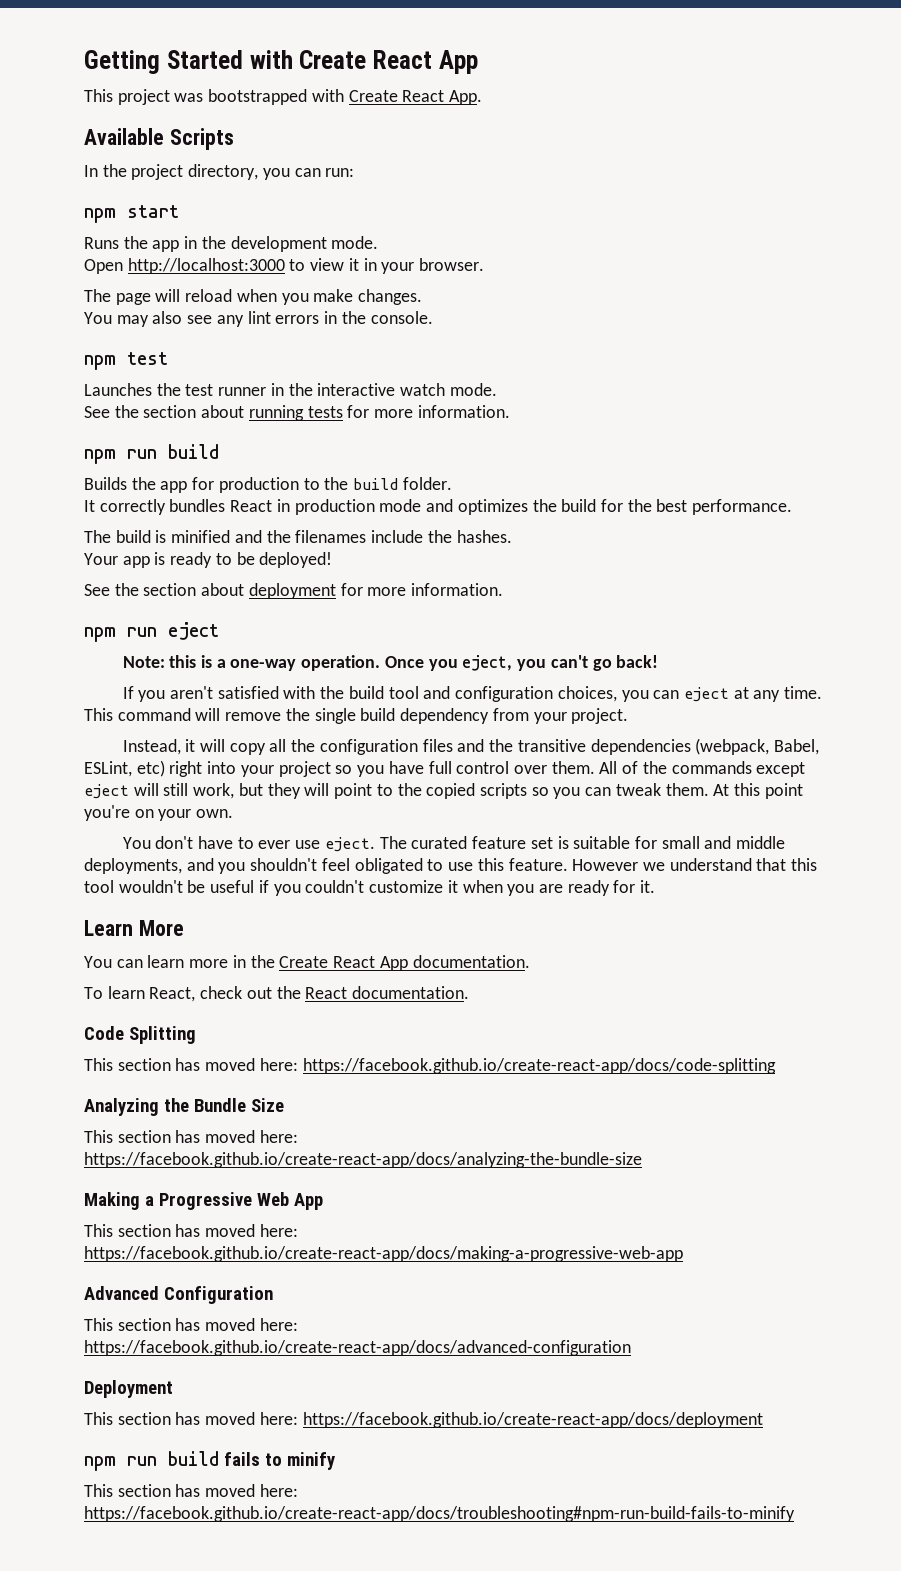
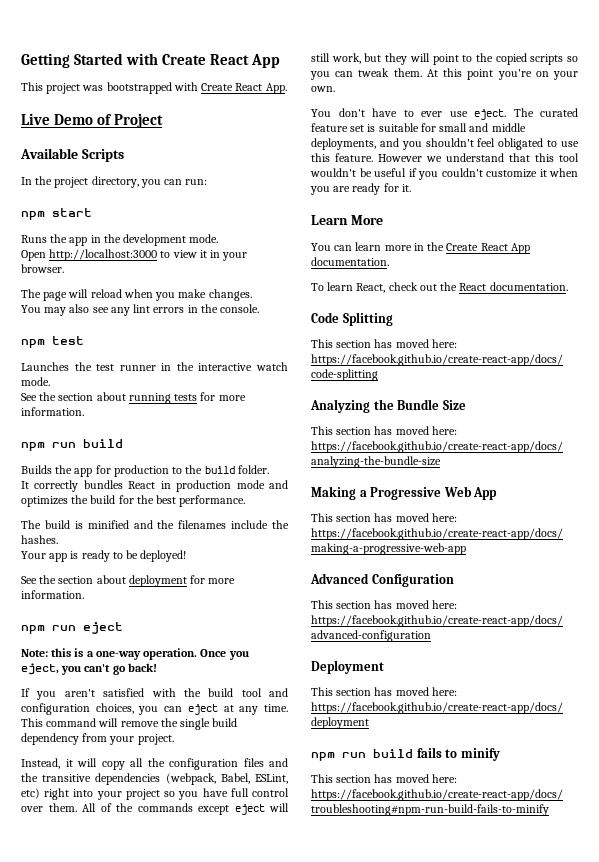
+ Live Demo of Project

